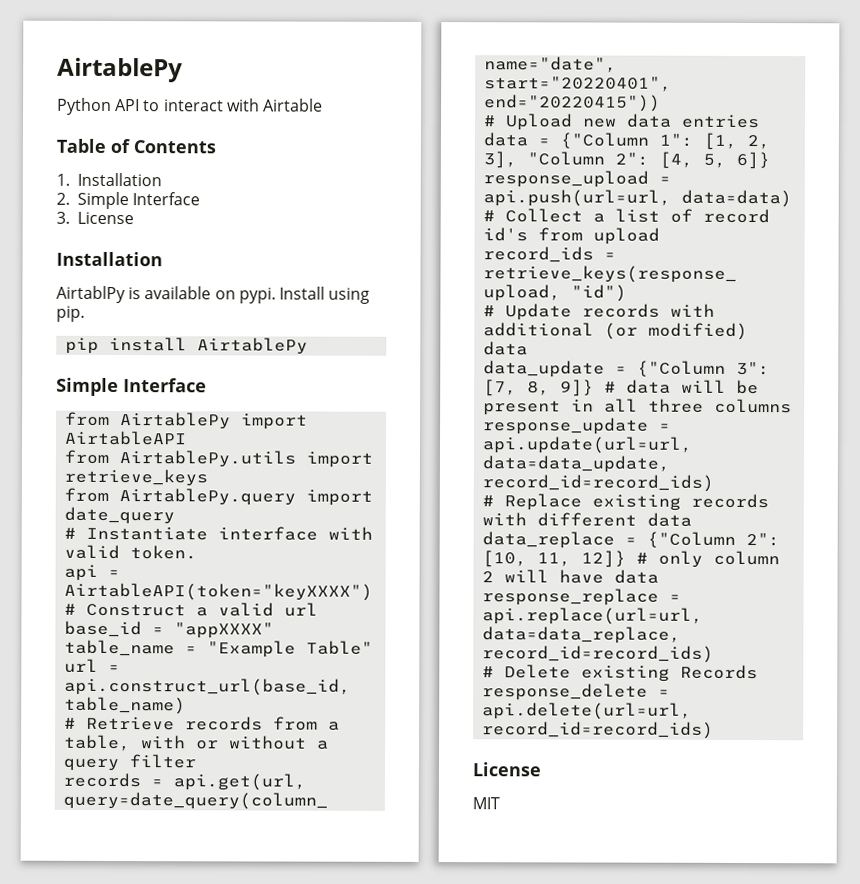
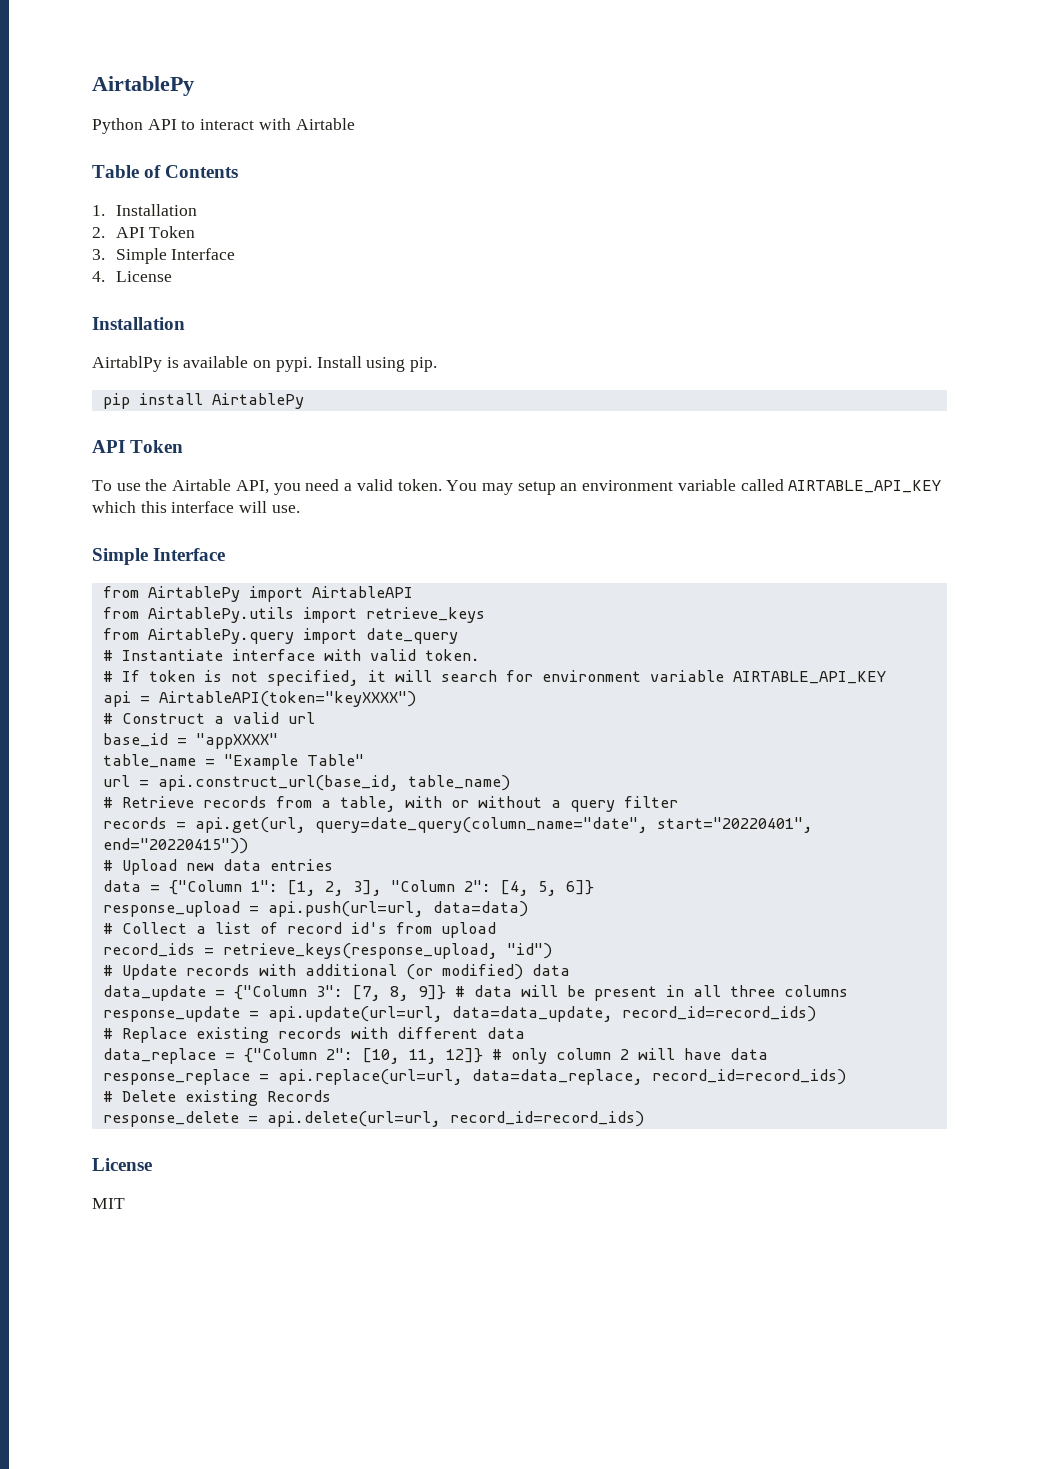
- 2. Simple Interface
- 3. License
+ 2. API Token
+ 3. Simple Interface
+ 4. License
  pip install AirtablePy
+ API Token
+ To use the Airtable API, you need a valid token. You may setup an environment variable called AIRTABLE_API_KEY which this interface will use.
+ # If token is not specified, it will search for environment variable AIRTABLE_API_KEY

